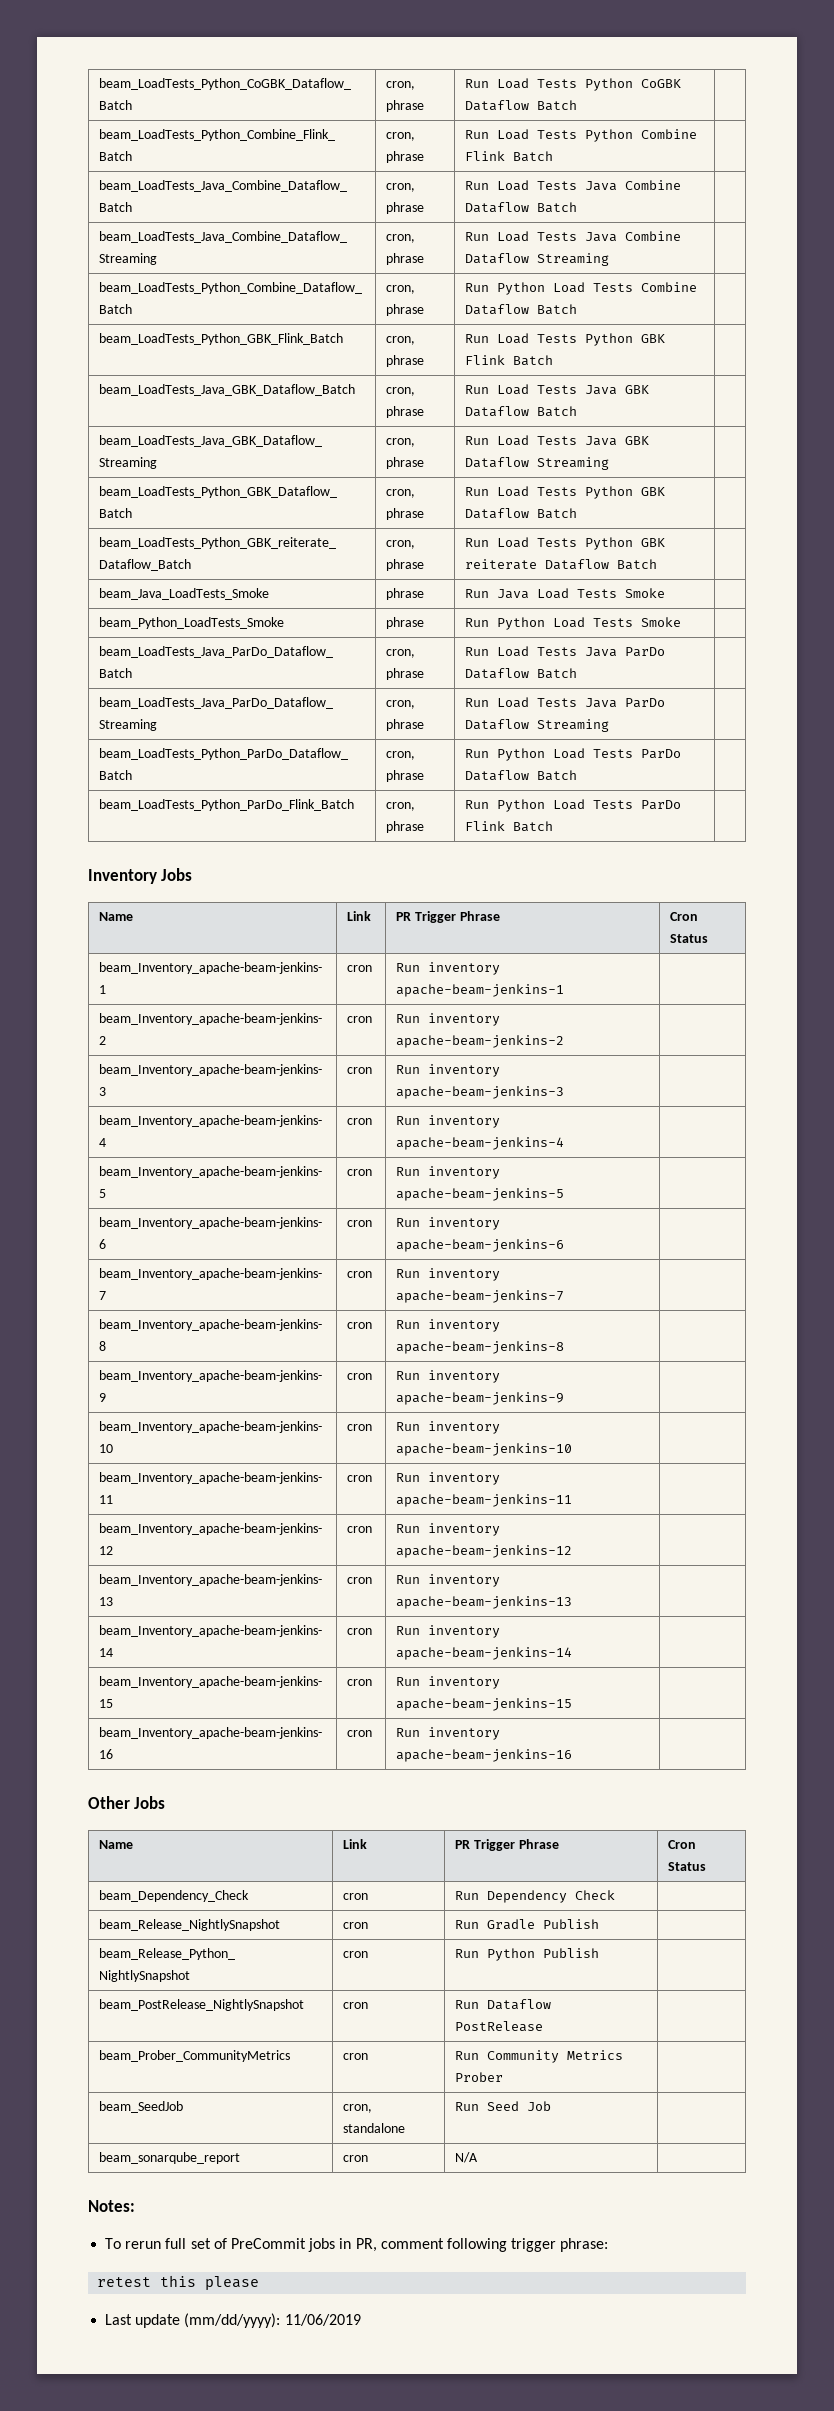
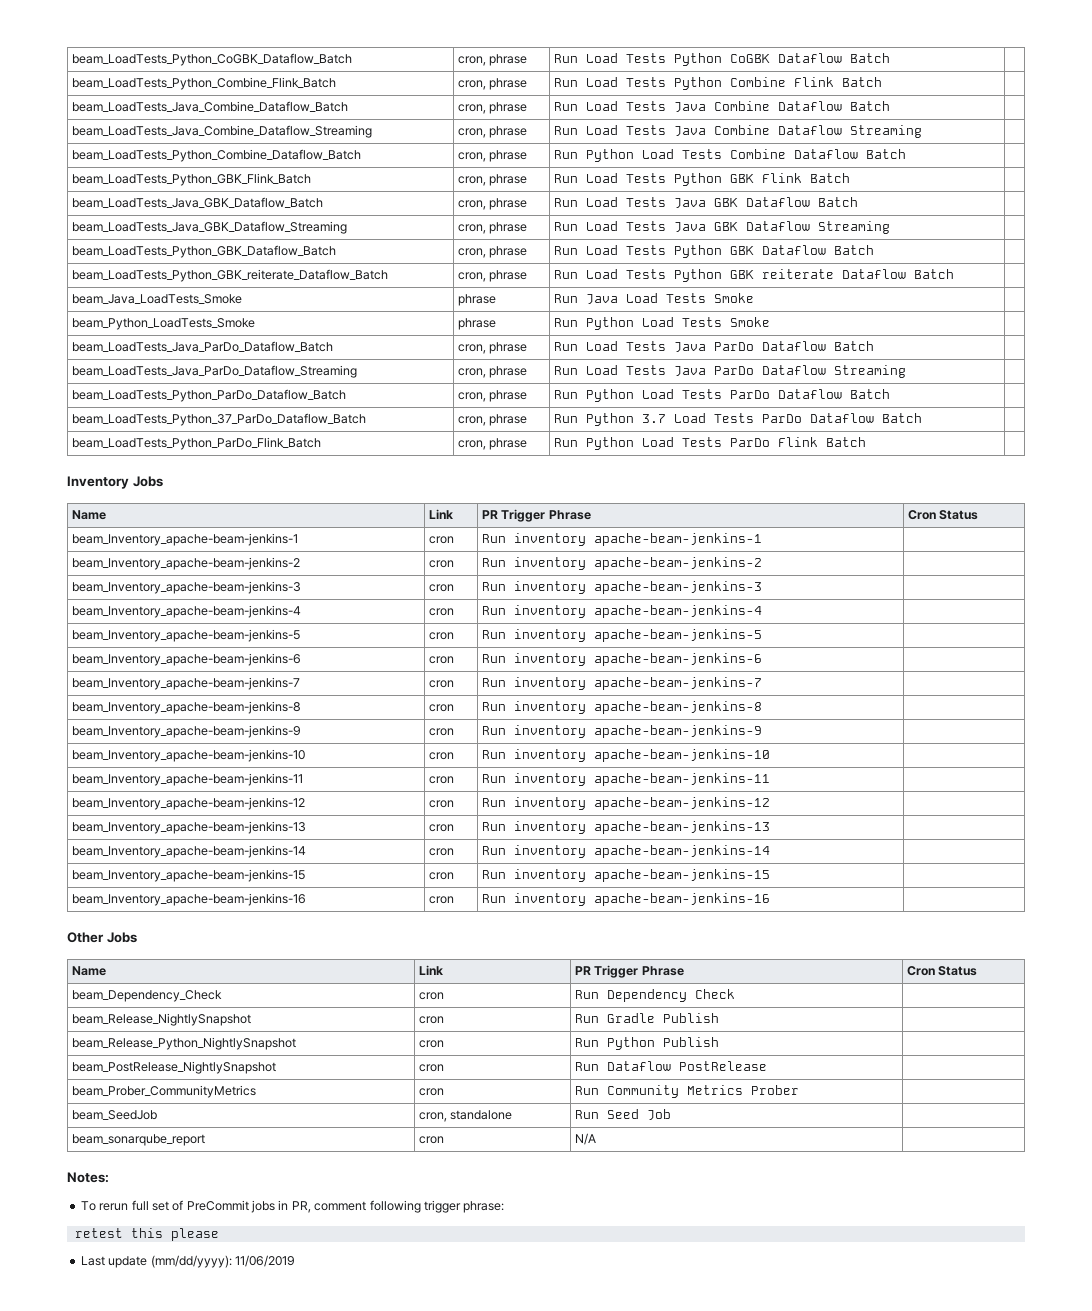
+ beam_LoadTests_Python_37_ParDo_Dataflow_Batch | cron, phrase | Run Python 3.7 Load Tests ParDo Dataflow Batch |

